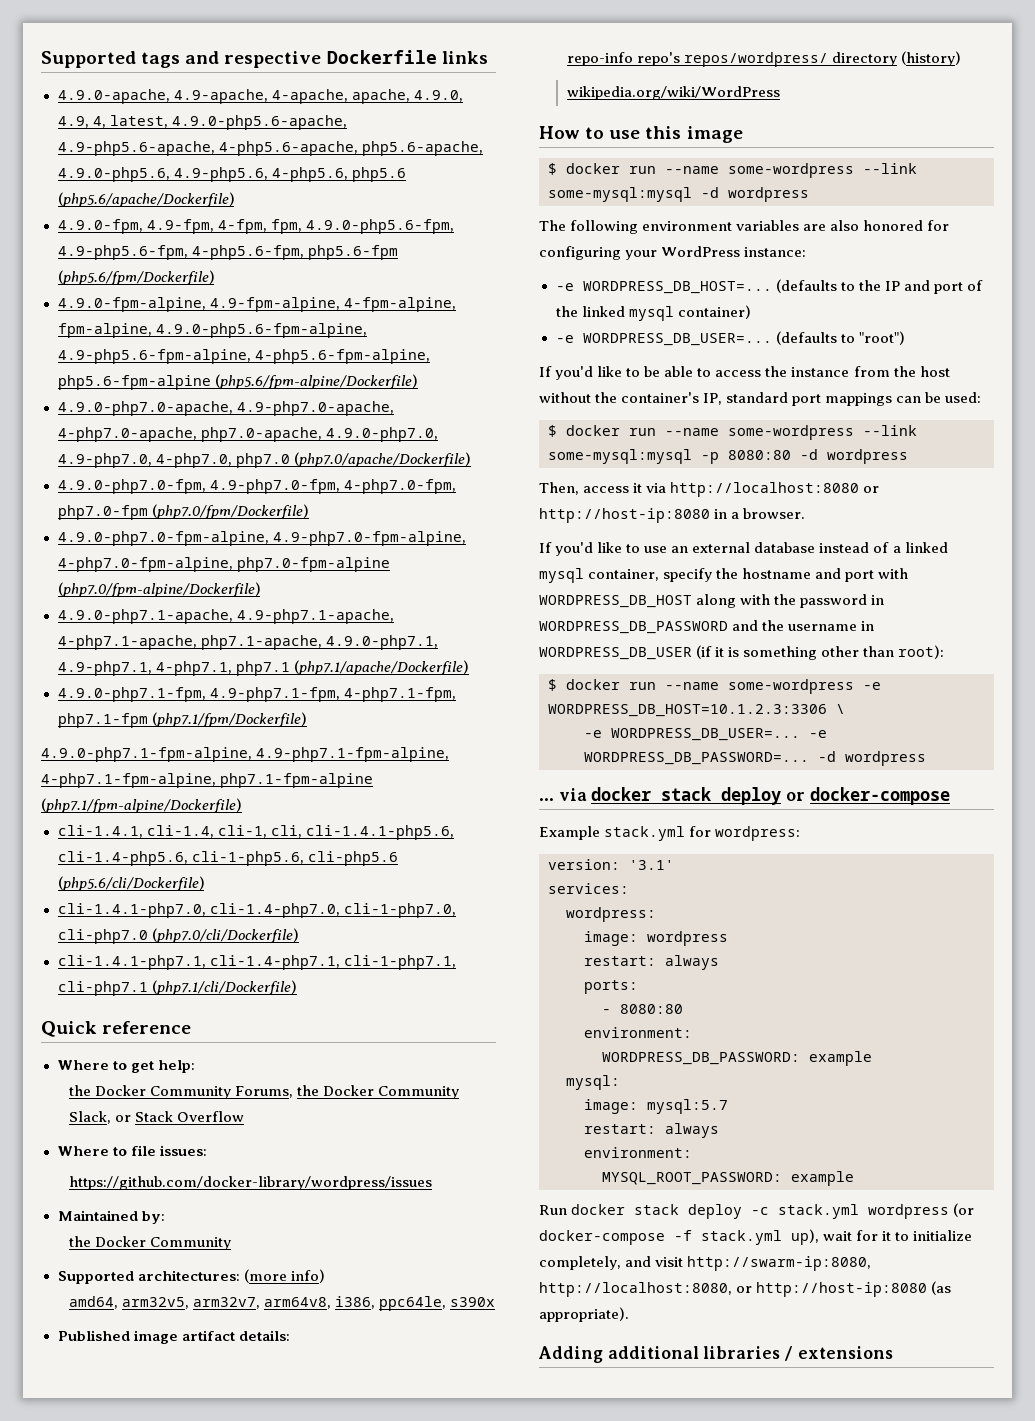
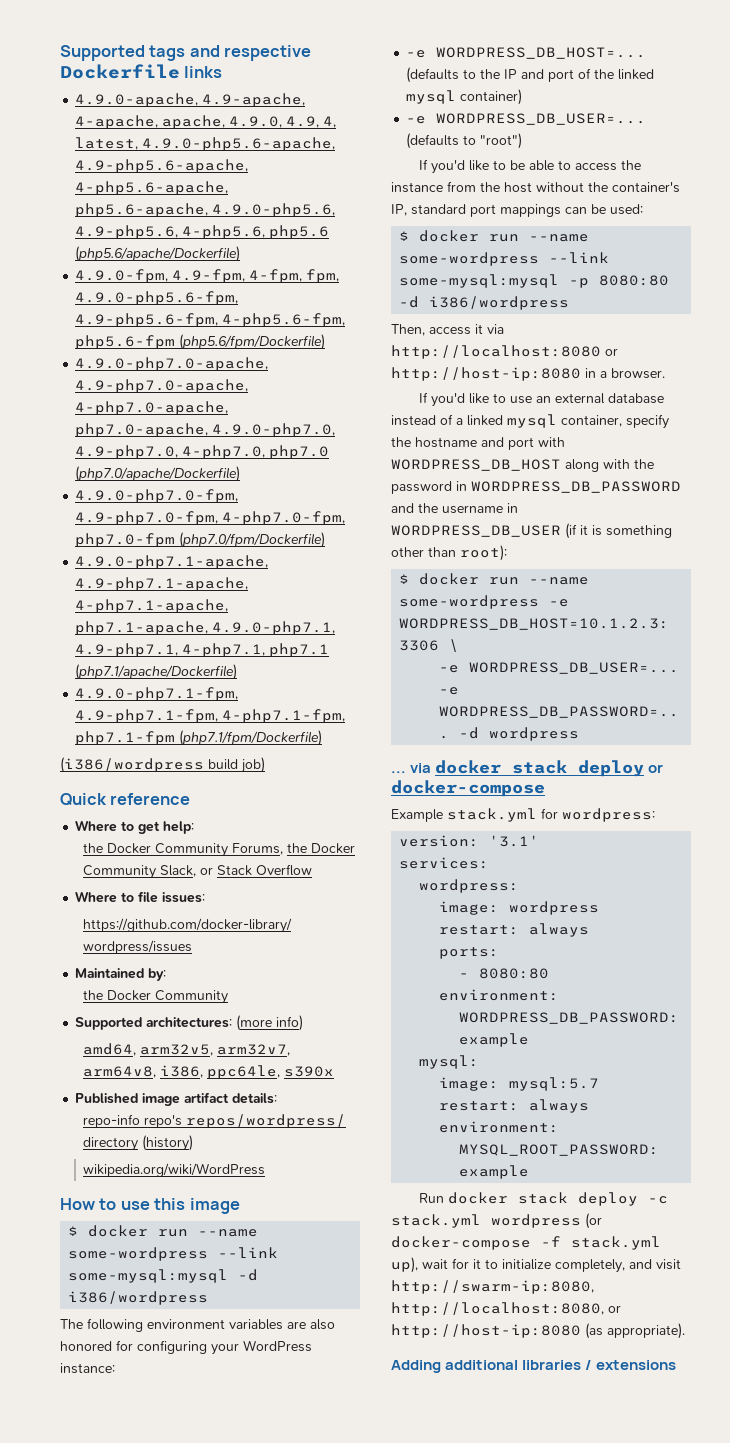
- 4.9.0-fpm-alpine, 4.9-fpm-alpine, 4-fpm-alpine, fpm-alpine, 4.9.0-php5.6-fpm-alpine, 4.9-php5.6-fpm-alpine, 4-php5.6-fpm-alpine, php5.6-fpm-alpine (php5.6/fpm-alpine/Dockerfile)
- 4.9.0-php7.0-fpm-alpine, 4.9-php7.0-fpm-alpine, 4-php7.0-fpm-alpine, php7.0-fpm-alpine (php7.0/fpm-alpine/Dockerfile)
- 4.9.0-php7.1-fpm-alpine, 4.9-php7.1-fpm-alpine, 4-php7.1-fpm-alpine, php7.1-fpm-alpine (php7.1/fpm-alpine/Dockerfile)
- cli-1.4.1, cli-1.4, cli-1, cli, cli-1.4.1-php5.6, cli-1.4-php5.6, cli-1-php5.6, cli-php5.6 (php5.6/cli/Dockerfile)
- cli-1.4.1-php7.0, cli-1.4-php7.0, cli-1-php7.0, cli-php7.0 (php7.0/cli/Dockerfile)
- cli-1.4.1-php7.1, cli-1.4-php7.1, cli-1-php7.1, cli-php7.1 (php7.1/cli/Dockerfile)
+ (i386/wordpress build job)
- $ docker run --name some-wordpress --link some-mysql:mysql -d wordpress
+ $ docker run --name some-wordpress --link some-mysql:mysql -d i386/wordpress
- $ docker run --name some-wordpress --link some-mysql:mysql -p 8080:80 -d wordpress
+ $ docker run --name some-wordpress --link some-mysql:mysql -p 8080:80 -d i386/wordpress

